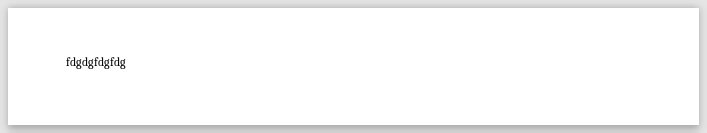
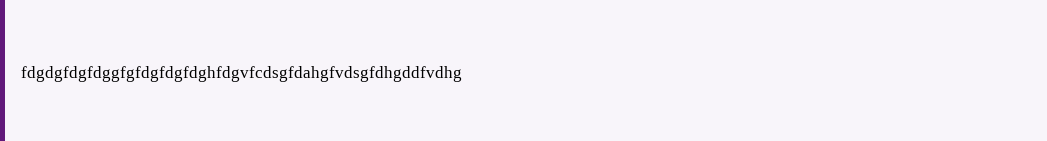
- fdgdgfdgfdg
+ fdgdgfdgfdggfgfdgfdgfdghfdgvfcdsgfdahgfvdsgfdhgddfvdhg

